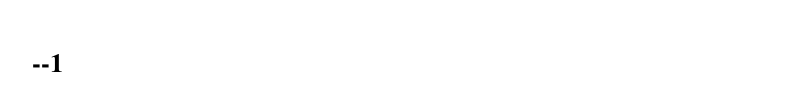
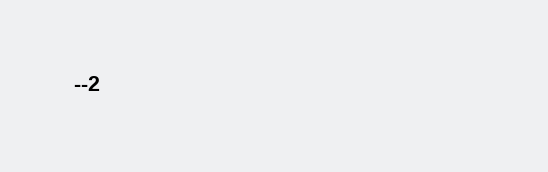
- --1
+ --2

